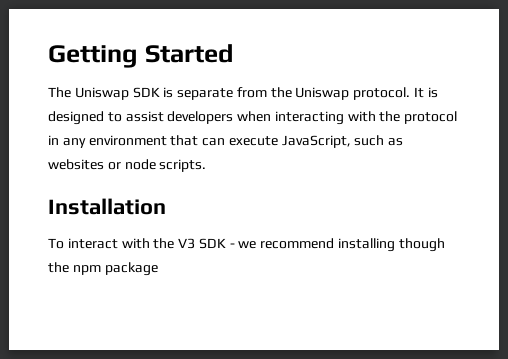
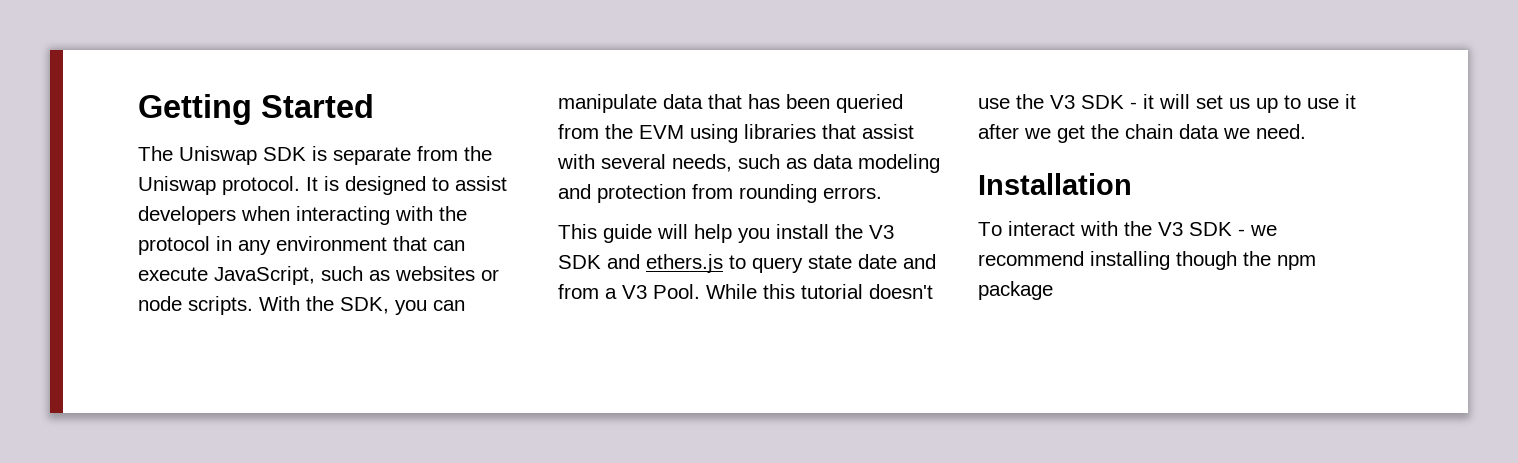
+ With the SDK, you can manipulate data that has been queried from the EVM using libraries that assist with several needs, such as data modeling and protection from rounding errors.
+ This guide will help you install the V3 SDK and ethers.js to query state date and from a V3 Pool. While this tutorial doesn't use the V3 SDK - it will set us up to use it after we get the chain data we need.

